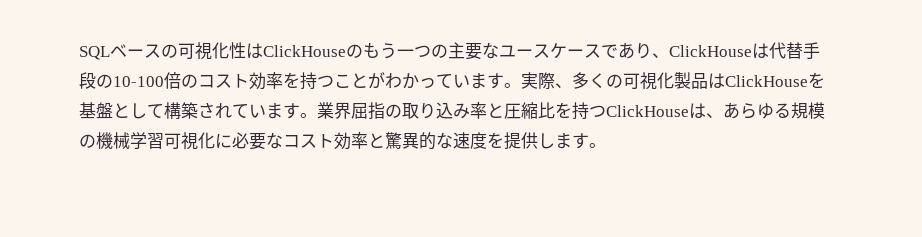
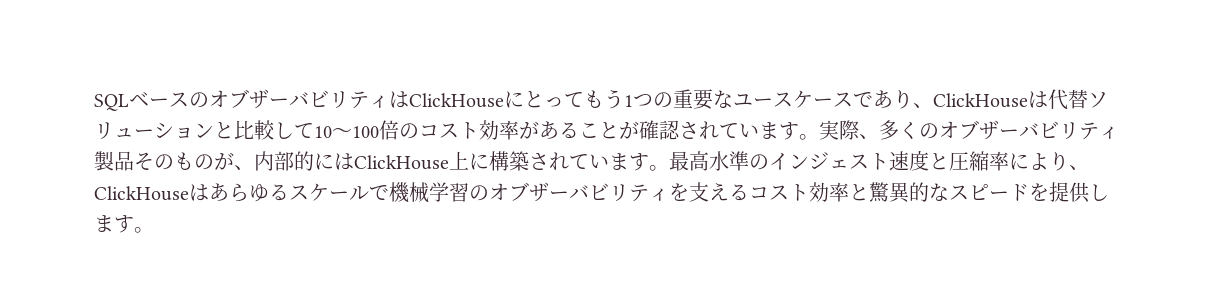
- SQLベースの可視化性はClickHouseのもう一つの主要なユースケースであり、ClickHouseは代替手段の10-100倍のコスト効率を持つことがわかっています。
+ SQLベースのオブザーバビリティはClickHouseにとってもう1つの重要なユースケースであり、ClickHouseは代替ソリューションと比較して10～100倍のコスト効率があることが確認されています。
- 実際、多くの可視化製品はClickHouseを基盤として構築されています。
+ 実際、多くのオブザーバビリティ製品そのものが、内部的にはClickHouse上に構築されています。
- 業界屈指の取り込み率と圧縮比を持つClickHouseは、あらゆる規模の機械学習可視化に必要なコスト効率と驚異的な速度を提供します。
+ 最高水準のインジェスト速度と圧縮率により、ClickHouseはあらゆるスケールで機械学習のオブザーバビリティを支えるコスト効率と驚異的なスピードを提供します。

